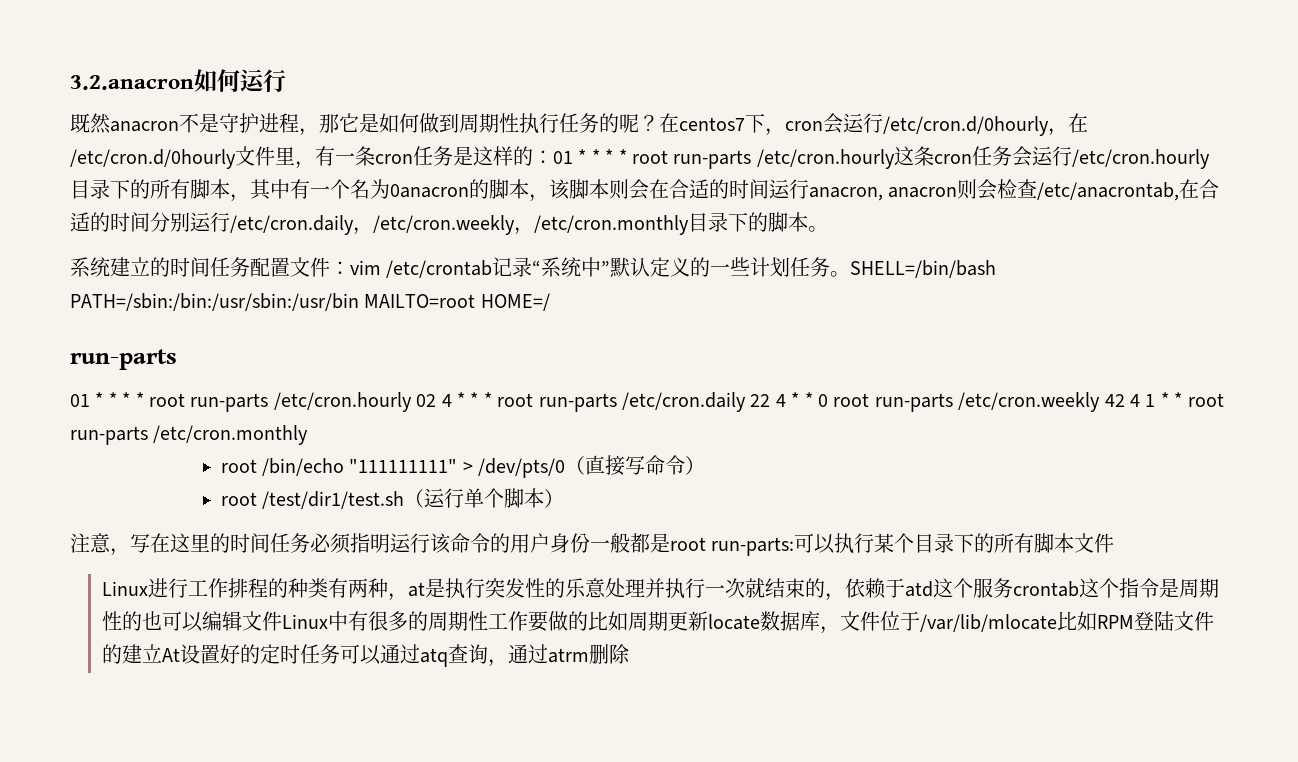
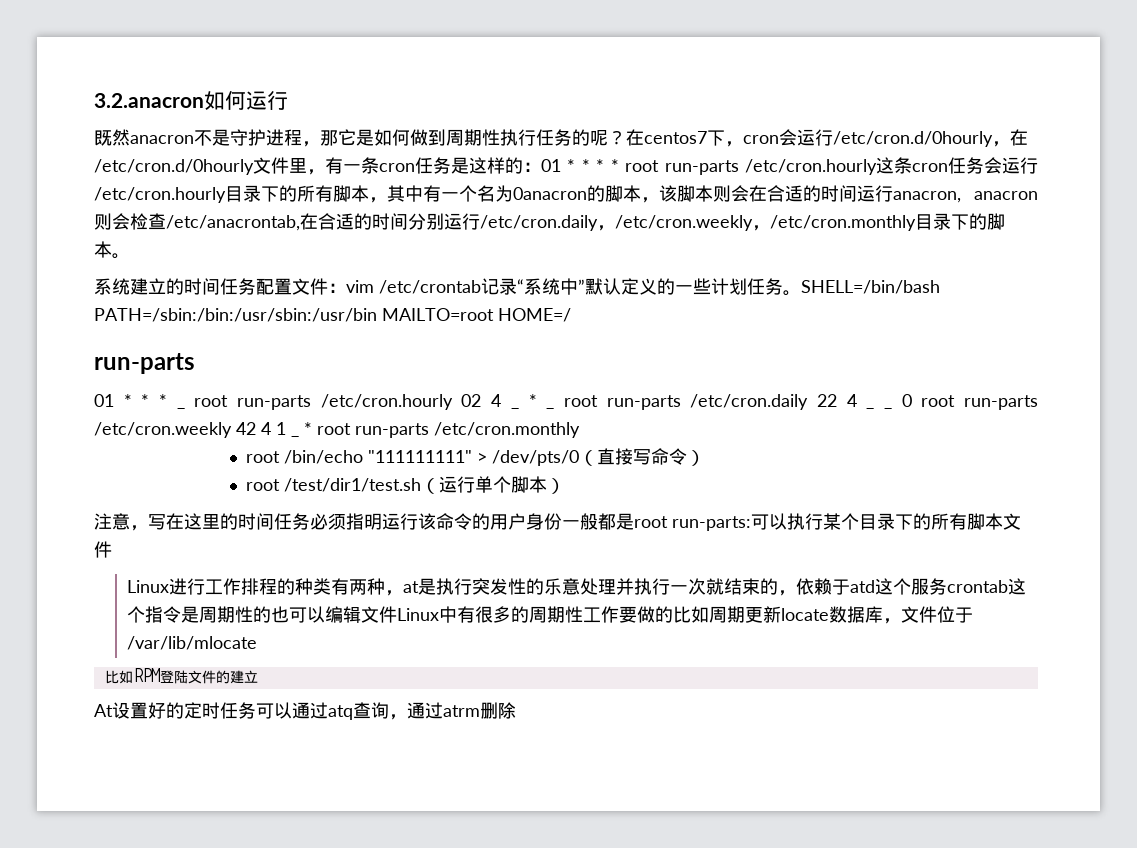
- 01 * * * * root run-parts /etc/cron.hourly 02 4 * * * root run-parts /etc/cron.daily 22 4 * * 0 root run-parts /etc/cron.weekly 42 4 1 * * root run-parts /etc/cron.monthly
+ 01 * * * _ root run-parts /etc/cron.hourly 02 4 _ * _ root run-parts /etc/cron.daily 22 4 _ _ 0 root run-parts /etc/cron.weekly 42 4 1 _ * root run-parts /etc/cron.monthly
- Linux进行工作排程的种类有两种，at是执行突发性的乐意处理并执行一次就结束的，依赖于atd这个服务crontab这个指令是周期性的也可以编辑文件Linux中有很多的周期性工作要做的比如周期更新locate数据库，文件位于/var/lib/mlocate比如RPM登陆文件的建立At设置好的定时任务可以通过atq查询，通过atrm删除
+ Linux进行工作排程的种类有两种，at是执行突发性的乐意处理并执行一次就结束的，依赖于atd这个服务crontab这个指令是周期性的也可以编辑文件Linux中有很多的周期性工作要做的比如周期更新locate数据库，文件位于/var/lib/mlocate
+ 比如RPM登陆文件的建立
+ At设置好的定时任务可以通过atq查询，通过atrm删除

